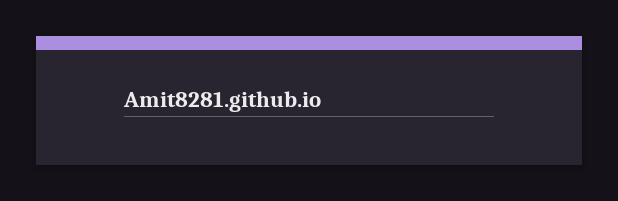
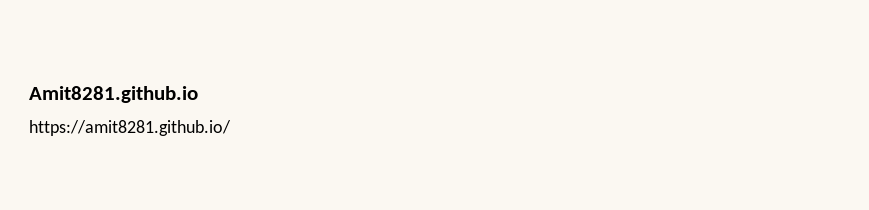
+ https://amit8281.github.io/

